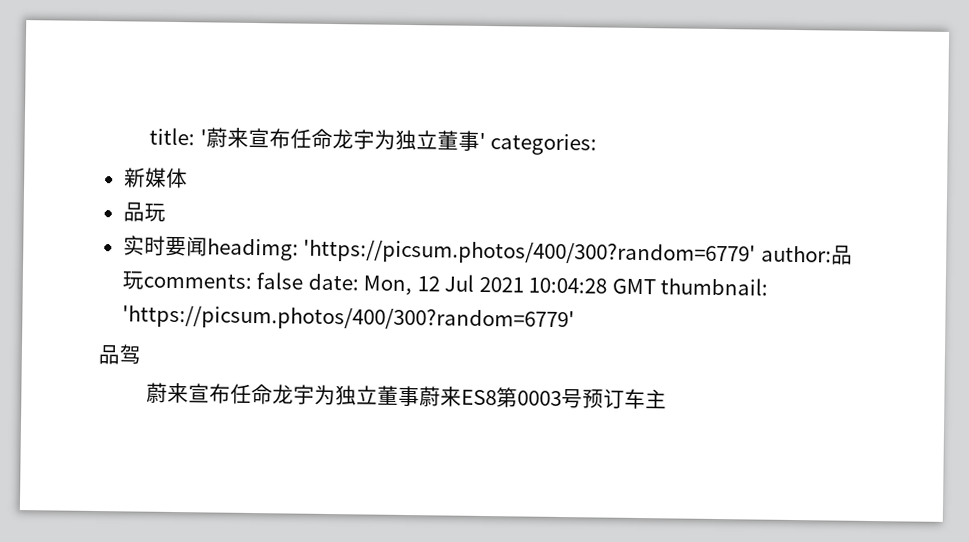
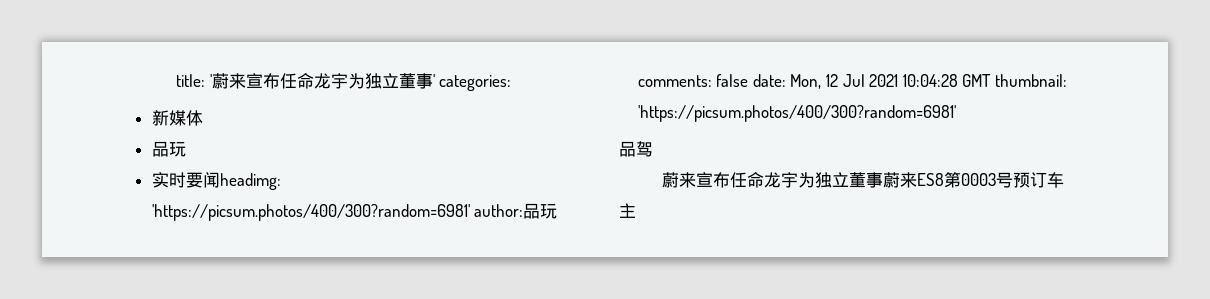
- 实时要闻headimg: 'https://picsum.photos/400/300?random=6779' author:品玩comments: false date: Mon, 12 Jul 2021 10:04:28 GMT thumbnail: 'https://picsum.photos/400/300?random=6779'
+ 实时要闻headimg: 'https://picsum.photos/400/300?random=6981' author:品玩comments: false date: Mon, 12 Jul 2021 10:04:28 GMT thumbnail: 'https://picsum.photos/400/300?random=6981'

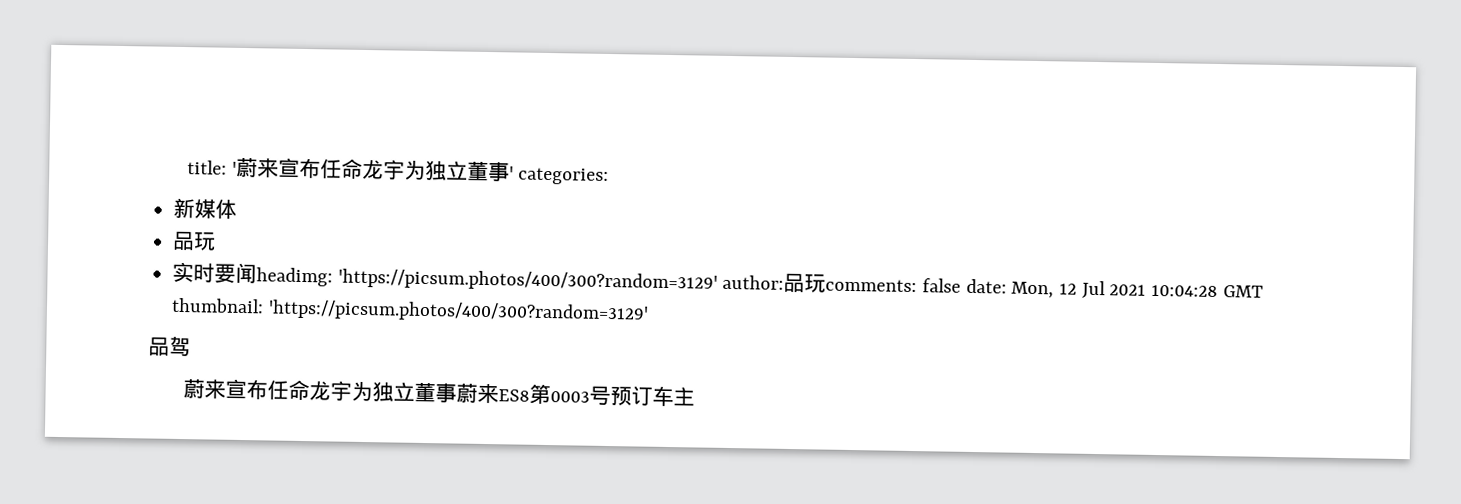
- 实时要闻headimg: 'https://picsum.photos/400/300?random=6981' author:品玩comments: false date: Mon, 12 Jul 2021 10:04:28 GMT thumbnail: 'https://picsum.photos/400/300?random=6981'
+ 实时要闻headimg: 'https://picsum.photos/400/300?random=3129' author:品玩comments: false date: Mon, 12 Jul 2021 10:04:28 GMT thumbnail: 'https://picsum.photos/400/300?random=3129'

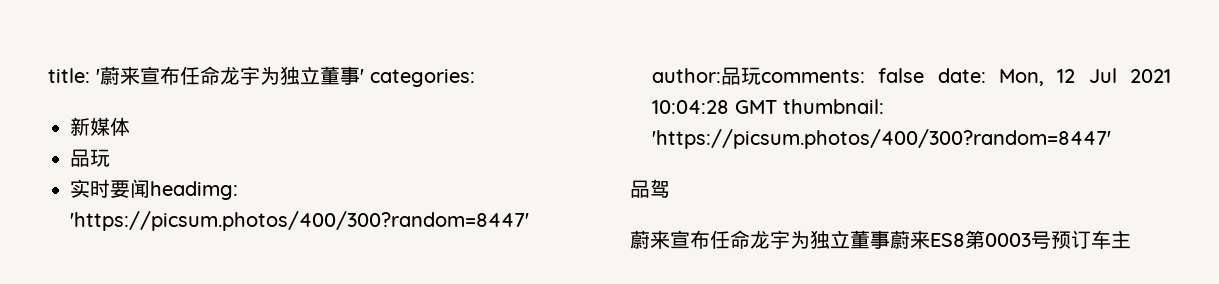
- 实时要闻headimg: 'https://picsum.photos/400/300?random=3129' author:品玩comments: false date: Mon, 12 Jul 2021 10:04:28 GMT thumbnail: 'https://picsum.photos/400/300?random=3129'
+ 实时要闻headimg: 'https://picsum.photos/400/300?random=8447' author:品玩comments: false date: Mon, 12 Jul 2021 10:04:28 GMT thumbnail: 'https://picsum.photos/400/300?random=8447'

